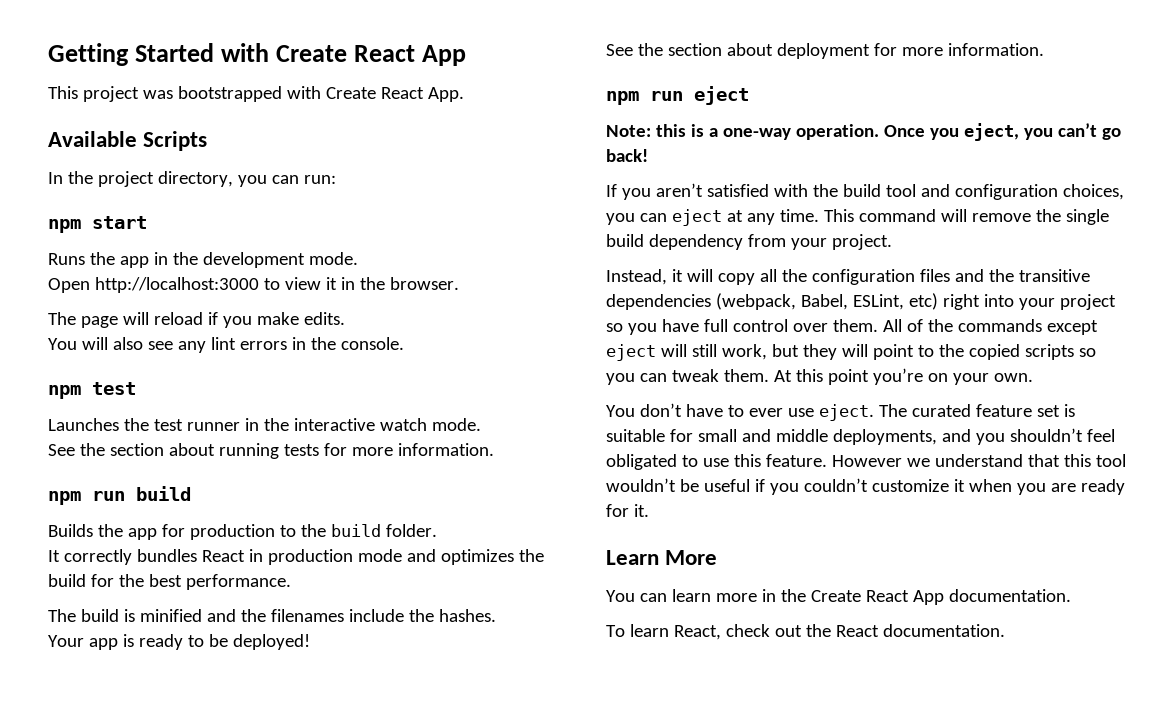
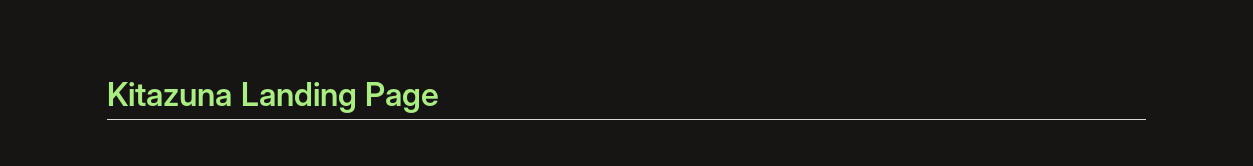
- Getting Started with Create React App
- This project was bootstrapped with Create React App.
- Available Scripts
- In the project directory, you can run:
- npm start
- Runs the app in the development mode.
- Open http://localhost:3000 to view it in the browser.
- The page will reload if you make edits.
- You will also see any lint errors in the console.
- npm test
- Launches the test runner in the interactive watch mode.
- See the section about running tests for more information.
- npm run build
- Builds the app for production to the build folder.
- It correctly bundles React in production mode and optimizes the build for the best performance.
- The build is minified and the filenames include the hashes.
- Your app is ready to be deployed!
- See the section about deployment for more information.
- npm run eject
- Note: this is a one-way operation. Once you eject, you can’t go back!
- If you aren’t satisfied with the build tool and configuration choices, you can eject at any time. This command will remove the single build dependency from your project.
- Instead, it will copy all the configuration files and the transitive dependencies (webpack, Babel, ESLint, etc) right into your project so you have full control over them. All of the commands except eject will still work, but they will point to the copied scripts so you can tweak them. At this point you’re on your own.
- You don’t have to ever use eject. The curated feature set is suitable for small and middle deployments, and you shouldn’t feel obligated to use this feature. However we understand that this tool wouldn’t be useful if you couldn’t customize it when you are ready for it.
- Learn More
- You can learn more in the Create React App documentation.
- To learn React, check out the React documentation.
+ Kitazuna Landing Page

